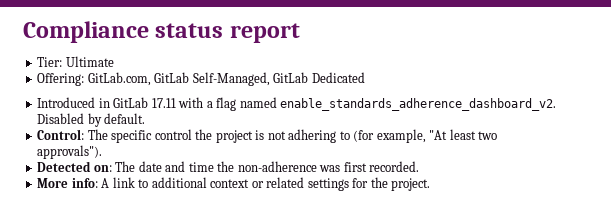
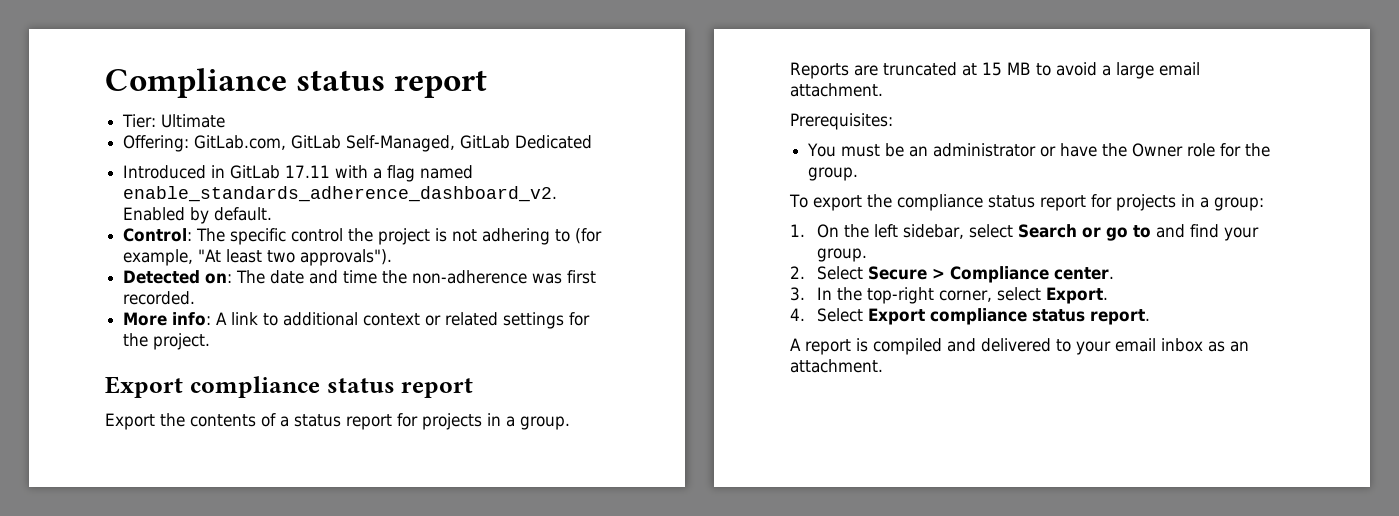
- Disabled by default.
+ Enabled by default.
+ Export compliance status report
+ Export the contents of a status report for projects in a group. Reports are truncated at 15 MB to avoid a large email attachment.
+ Prerequisites:
+ You must be an administrator or have the Owner role for the group.
+ To export the compliance status report for projects in a group:
+ 1. On the left sidebar, select Search or go to and find your group.
+ 2. Select Secure > Compliance center.
+ 3. In the top-right corner, select Export.
+ 4. Select Export compliance status report.
+ A report is compiled and delivered to your email inbox as an attachment.

